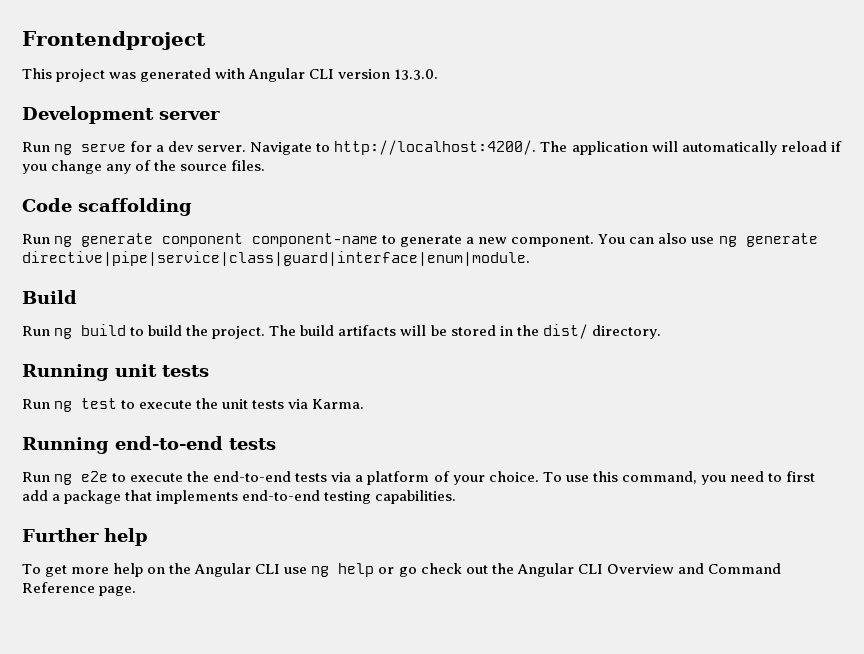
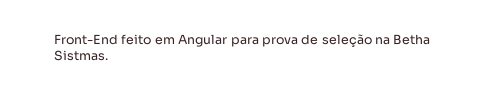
- Frontendproject
- This project was generated with Angular CLI version 13.3.0.
- Development server
- Run ng serve for a dev server. Navigate to http://localhost:4200/. The application will automatically reload if you change any of the source files.
- Code scaffolding
- Run ng generate component component-name to generate a new component. You can also use ng generate directive|pipe|service|class|guard|interface|enum|module.
- Build
- Run ng build to build the project. The build artifacts will be stored in the dist/ directory.
- Running unit tests
- Run ng test to execute the unit tests via Karma.
- Running end-to-end tests
- Run ng e2e to execute the end-to-end tests via a platform of your choice. To use this command, you need to first add a package that implements end-to-end testing capabilities.
- Further help
- To get more help on the Angular CLI use ng help or go check out the Angular CLI Overview and Command Reference page.
+ Front-End feito em Angular para prova de seleção na Betha Sistmas.

